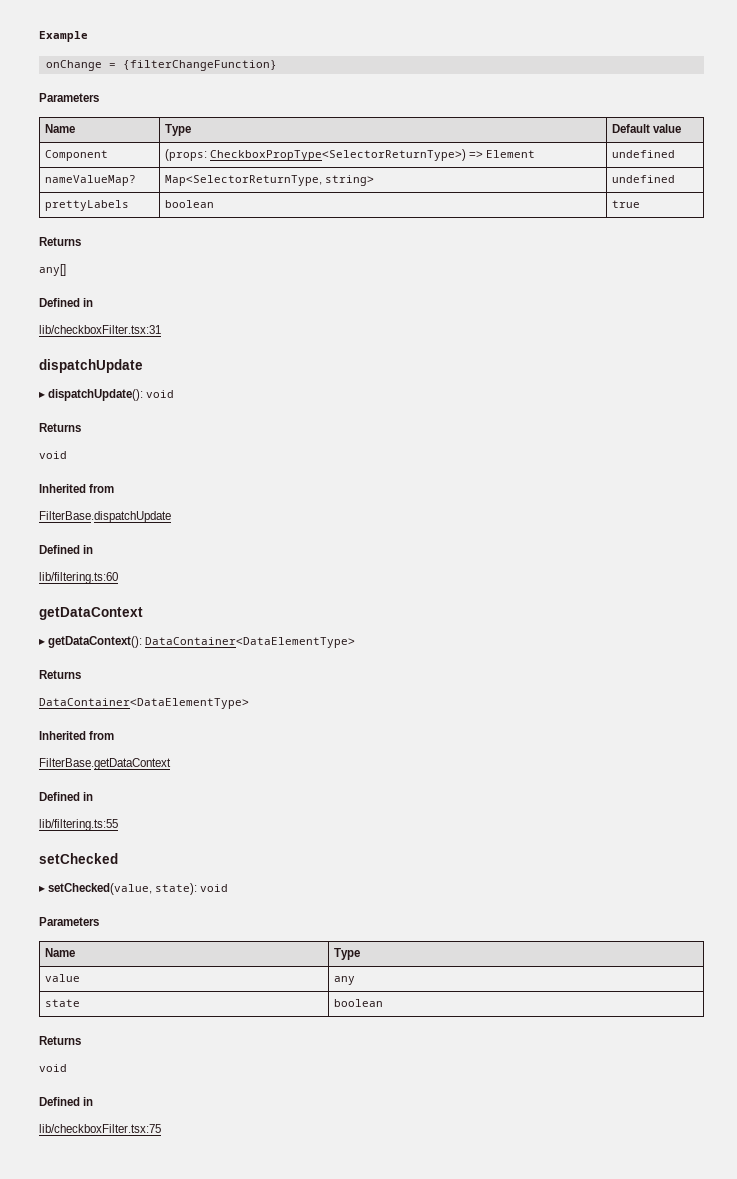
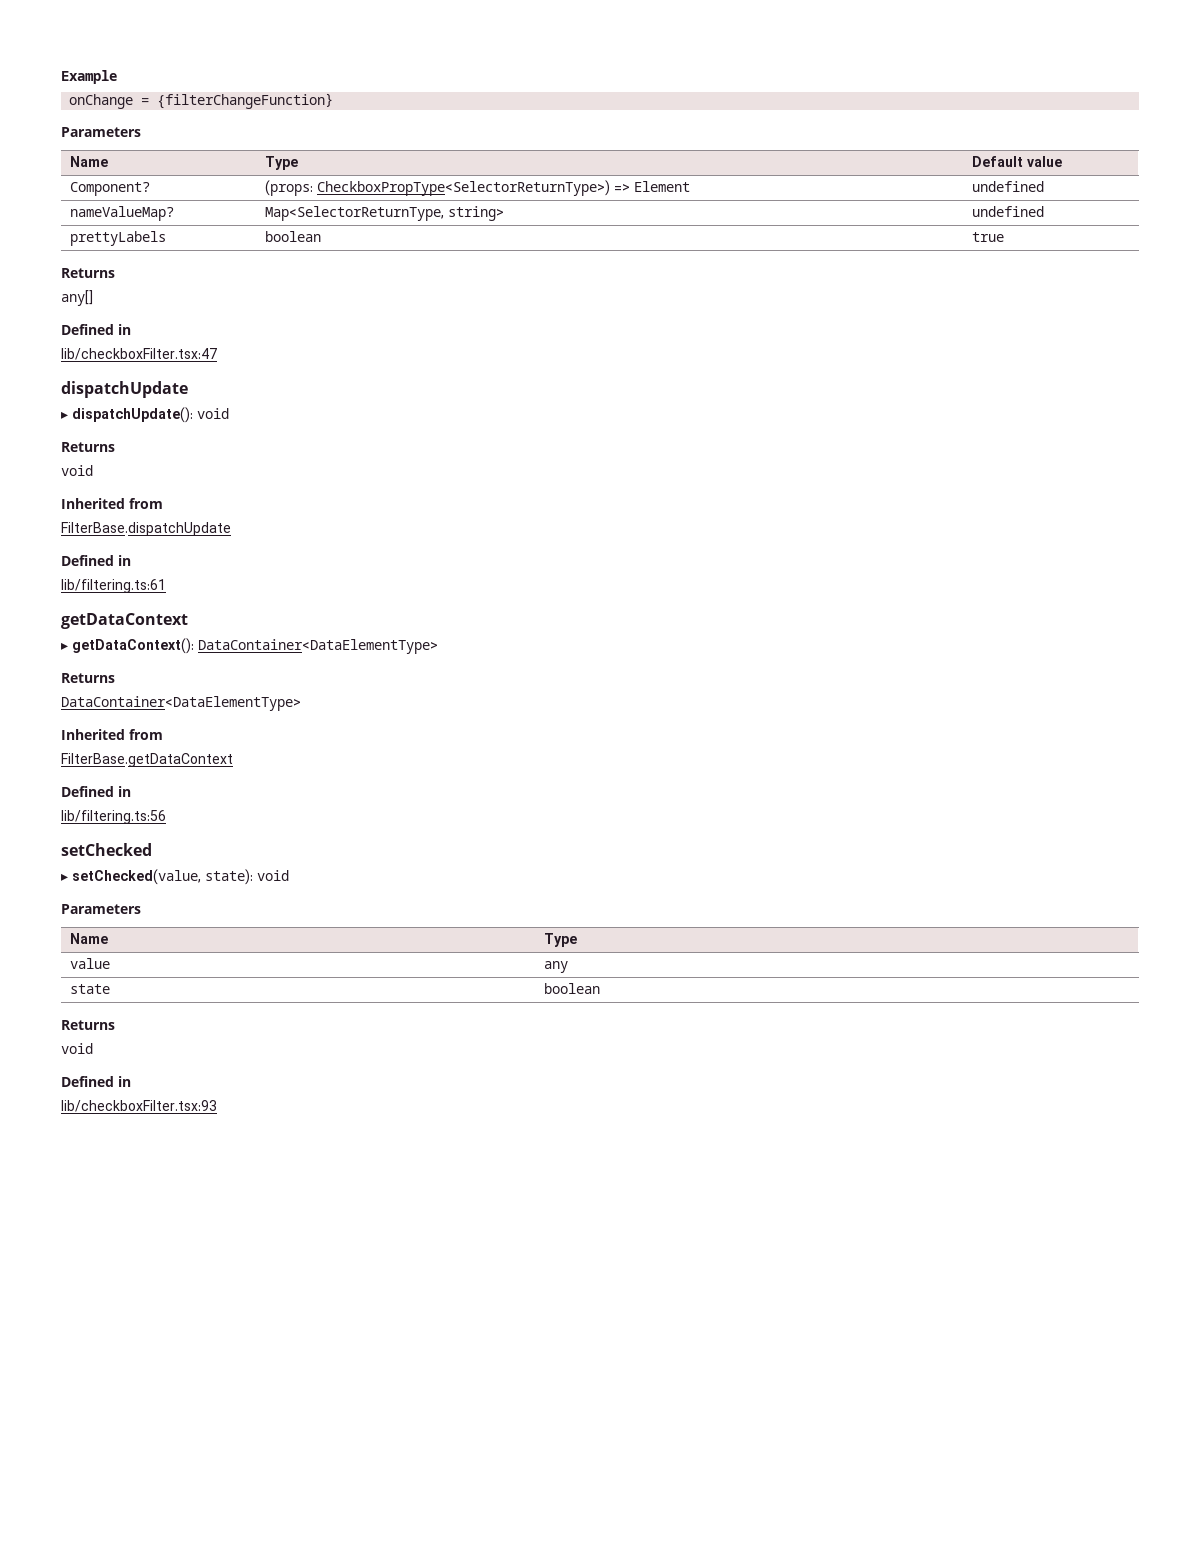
- Component | (props: CheckboxPropType<SelectorReturnType>) => Element | undefined
+ Component? | (props: CheckboxPropType<SelectorReturnType>) => Element | undefined
- lib/checkboxFilter.tsx:31
+ lib/checkboxFilter.tsx:47
- lib/filtering.ts:60
+ lib/filtering.ts:61
- lib/filtering.ts:55
+ lib/filtering.ts:56
- lib/checkboxFilter.tsx:75
+ lib/checkboxFilter.tsx:93

